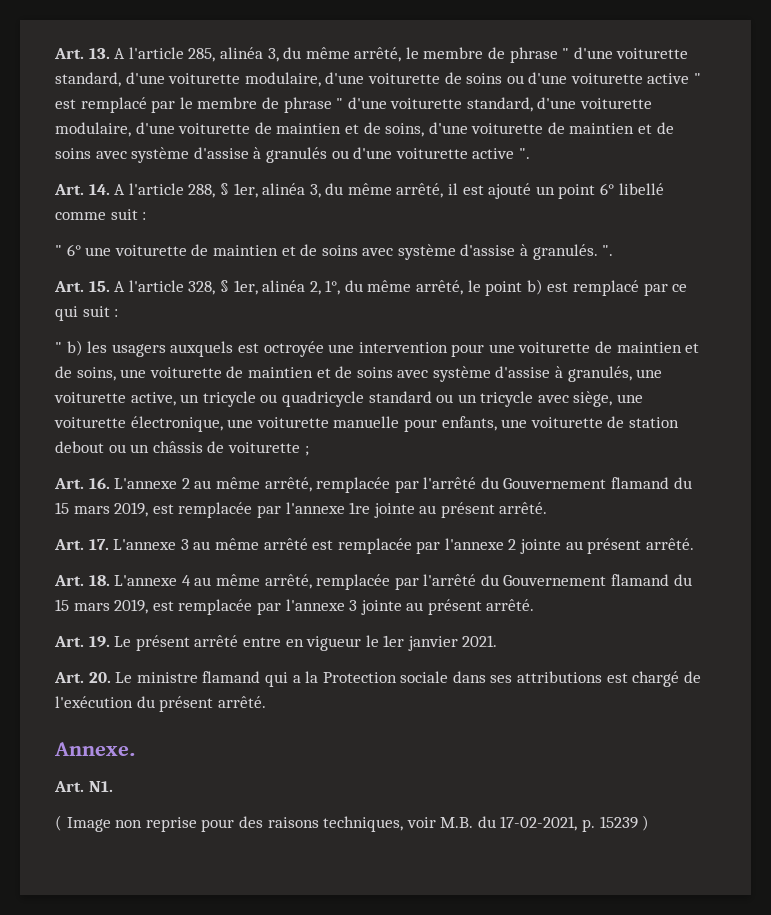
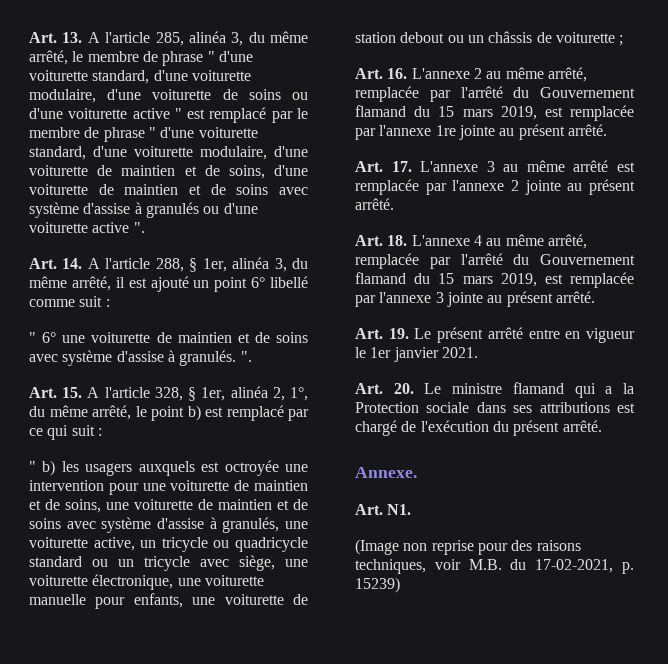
- ( Image non reprise pour des raisons techniques, voir M.B. du 17-02-2021, p. 15239 )
+ (Image non reprise pour des raisons techniques, voir M.B. du 17-02-2021, p. 15239)

